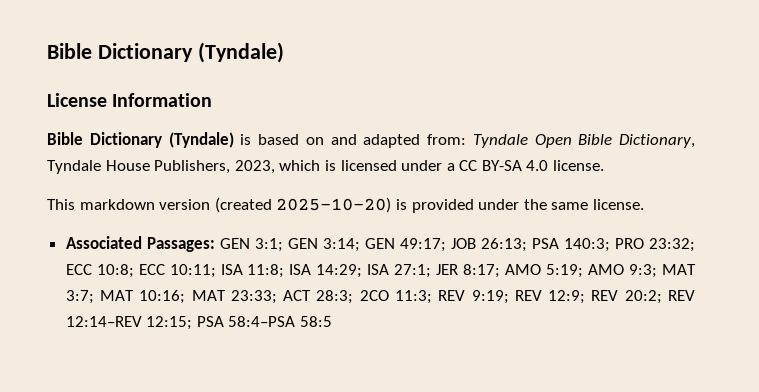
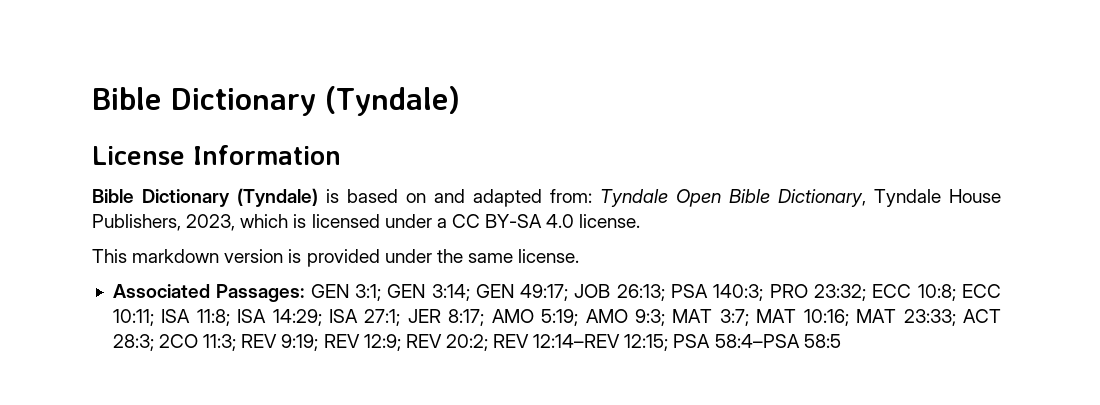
- This markdown version (created 2025-10-20) is provided under the same license.
+ This markdown version is provided under the same license.

